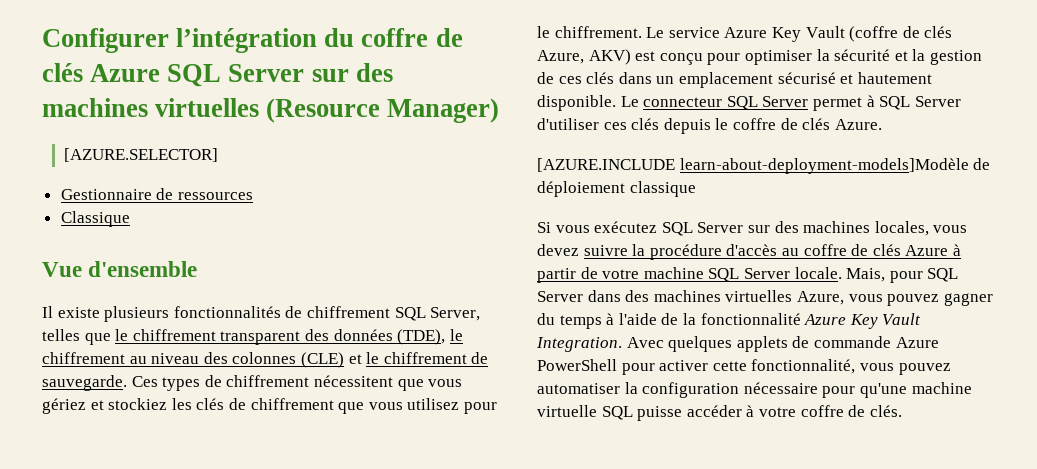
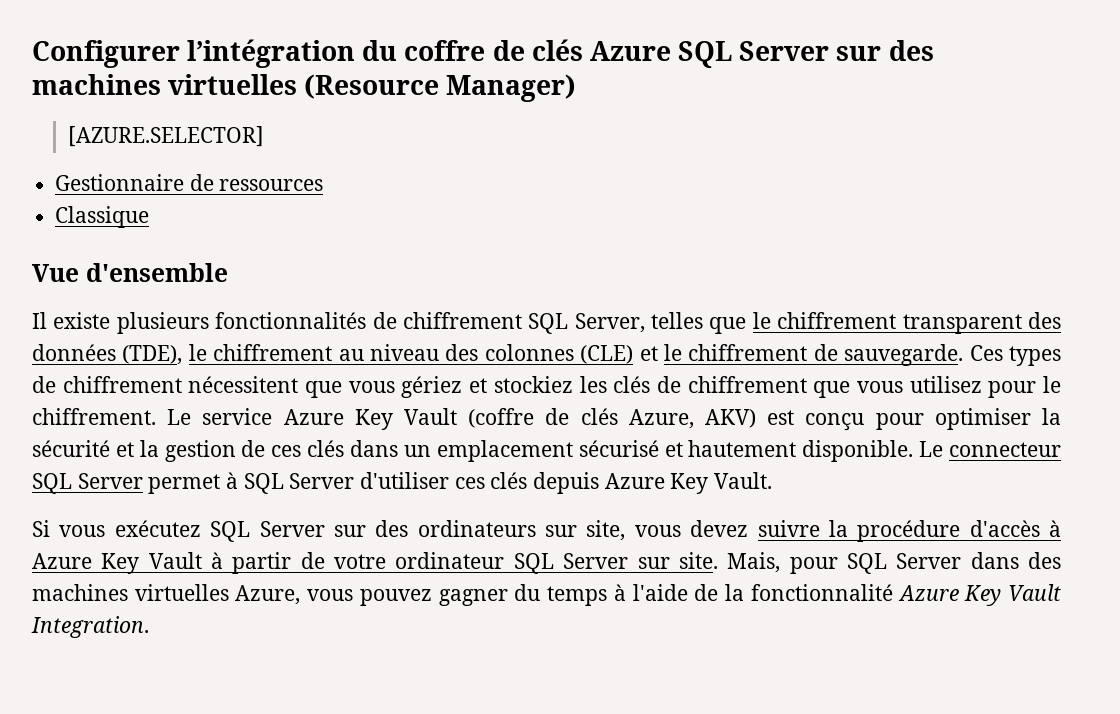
- Le connecteur SQL Server permet à SQL Server d'utiliser ces clés depuis le coffre de clés Azure.
- [AZURE.INCLUDE learn-about-deployment-models]Modèle de déploiement classique
+ Le connecteur SQL Server permet à SQL Server d'utiliser ces clés depuis Azure Key Vault.
- Si vous exécutez SQL Server sur des machines locales, vous devez suivre la procédure d'accès au coffre de clés Azure à partir de votre machine SQL Server locale.
+ Si vous exécutez SQL Server sur des ordinateurs sur site, vous devez suivre la procédure d'accès à Azure Key Vault à partir de votre ordinateur SQL Server sur site.
- Avec quelques applets de commande Azure PowerShell pour activer cette fonctionnalité, vous pouvez automatiser la configuration nécessaire pour qu'une machine virtuelle SQL puisse accéder à votre coffre de clés.

